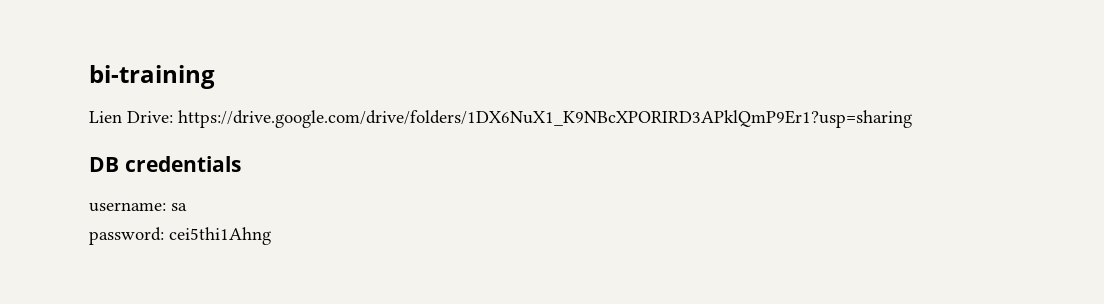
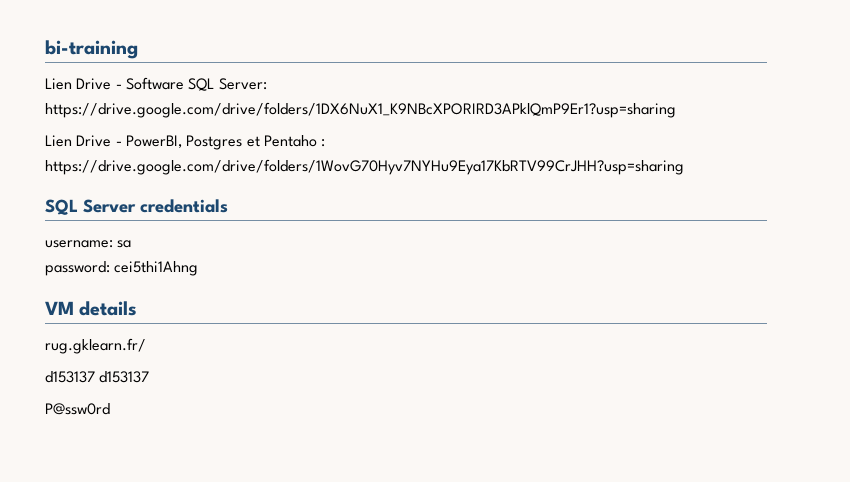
- Lien Drive: https://drive.google.com/drive/folders/1DX6NuX1_K9NBcXPORIRD3APklQmP9Er1?usp=sharing
- DB credentials
+ Lien Drive - Software SQL Server: https://drive.google.com/drive/folders/1DX6NuX1_K9NBcXPORIRD3APklQmP9Er1?usp=sharing
+ Lien Drive - PowerBI, Postgres et Pentaho : https://drive.google.com/drive/folders/1WovG70Hyv7NYHu9Eya17KbRTV99CrJHH?usp=sharing
+ SQL Server credentials
+ VM details
+ rug.gklearn.fr/
+ d153137 d153137
+ P@ssw0rd

